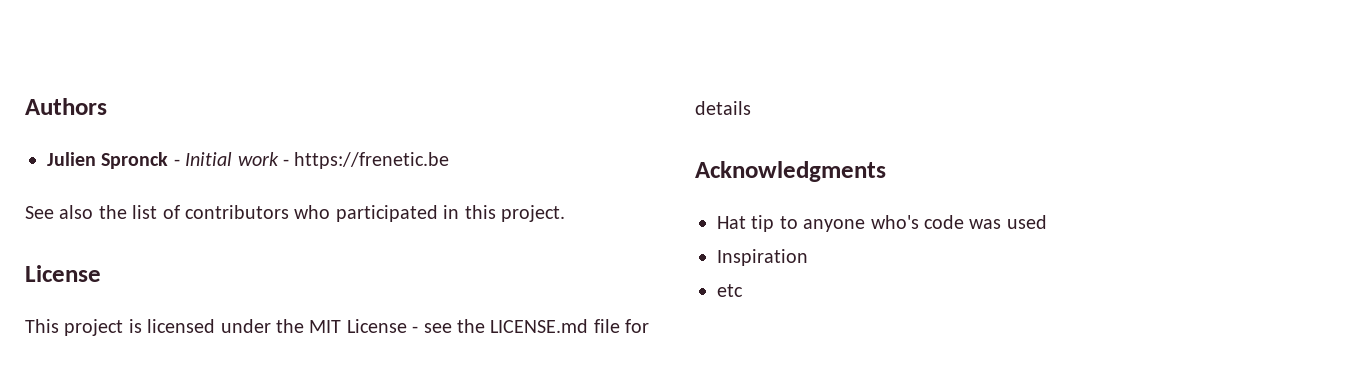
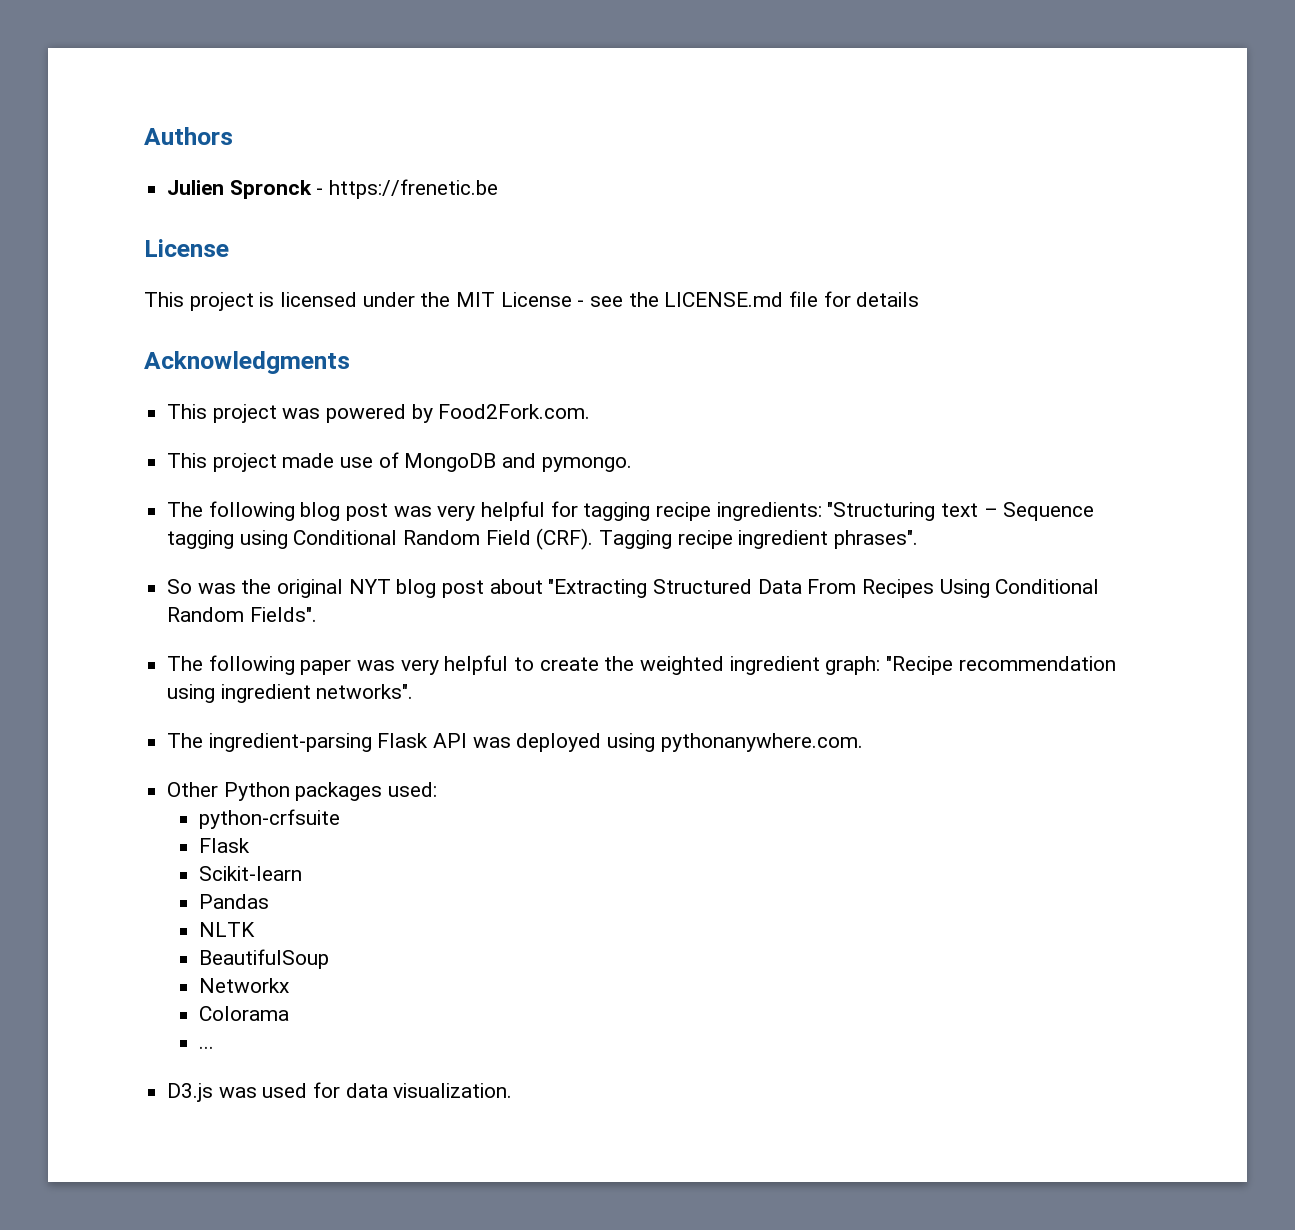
- Julien Spronck - Initial work - https://frenetic.be
- See also the list of contributors who participated in this project.
+ Julien Spronck - https://frenetic.be
- Hat tip to anyone who's code was used
- Inspiration
- etc
+ This project was powered by Food2Fork.com.
+ This project made use of MongoDB and pymongo.
+ The following blog post was very helpful for tagging recipe ingredients: "Structuring text – Sequence tagging using Conditional Random Field (CRF). Tagging recipe ingredient phrases".
+ So was the original NYT blog post about "Extracting Structured Data From Recipes Using Conditional Random Fields".
+ The following paper was very helpful to create the weighted ingredient graph: "Recipe recommendation using ingredient networks".
+ The ingredient-parsing Flask API was deployed using pythonanywhere.com.
+ Other Python packages used:
+ python-crfsuite
+ Flask
+ Scikit-learn
+ Pandas
+ NLTK
+ BeautifulSoup
+ Networkx
+ Colorama
+ ...
+ D3.js was used for data visualization.

